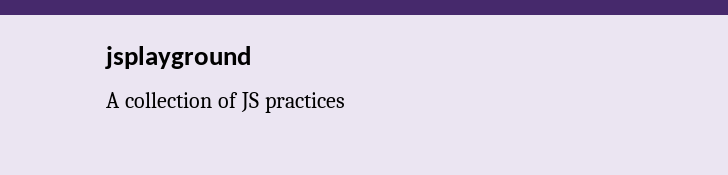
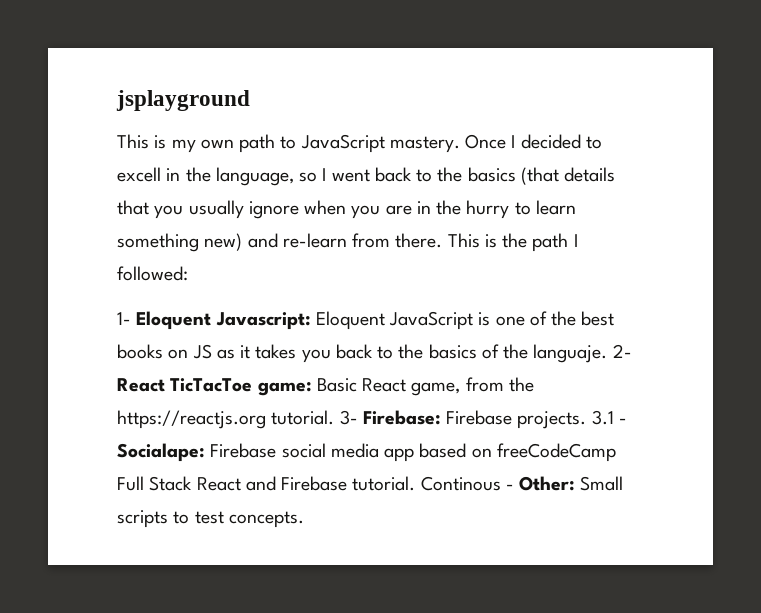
- A collection of JS practices
+ This is my own path to JavaScript mastery. Once I decided to excell in the language, so I went back to the basics (that details that you usually ignore when you are in the hurry to learn something new) and re-learn from there. This is the path I followed:
+ 1- Eloquent Javascript: Eloquent JavaScript is one of the best books on JS as it takes you back to the basics of the languaje. 2- React TicTacToe game: Basic React game, from the https://reactjs.org tutorial. 3- Firebase: Firebase projects. 3.1 - Socialape: Firebase social media app based on freeCodeCamp Full Stack React and Firebase tutorial. Continous - Other: Small scripts to test concepts.

